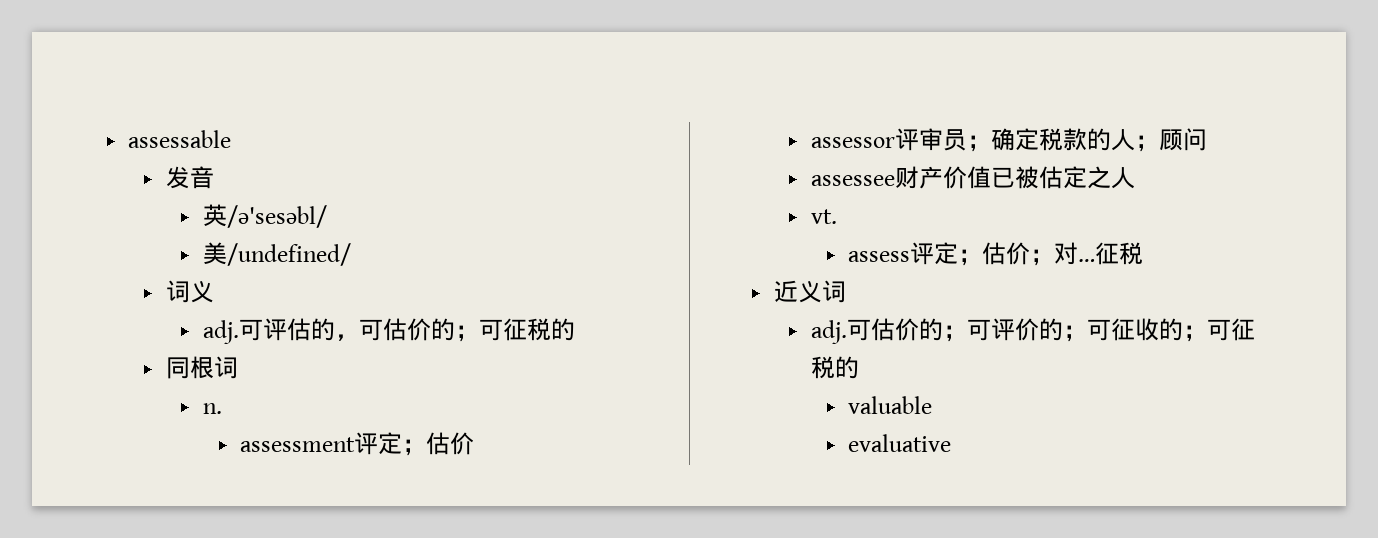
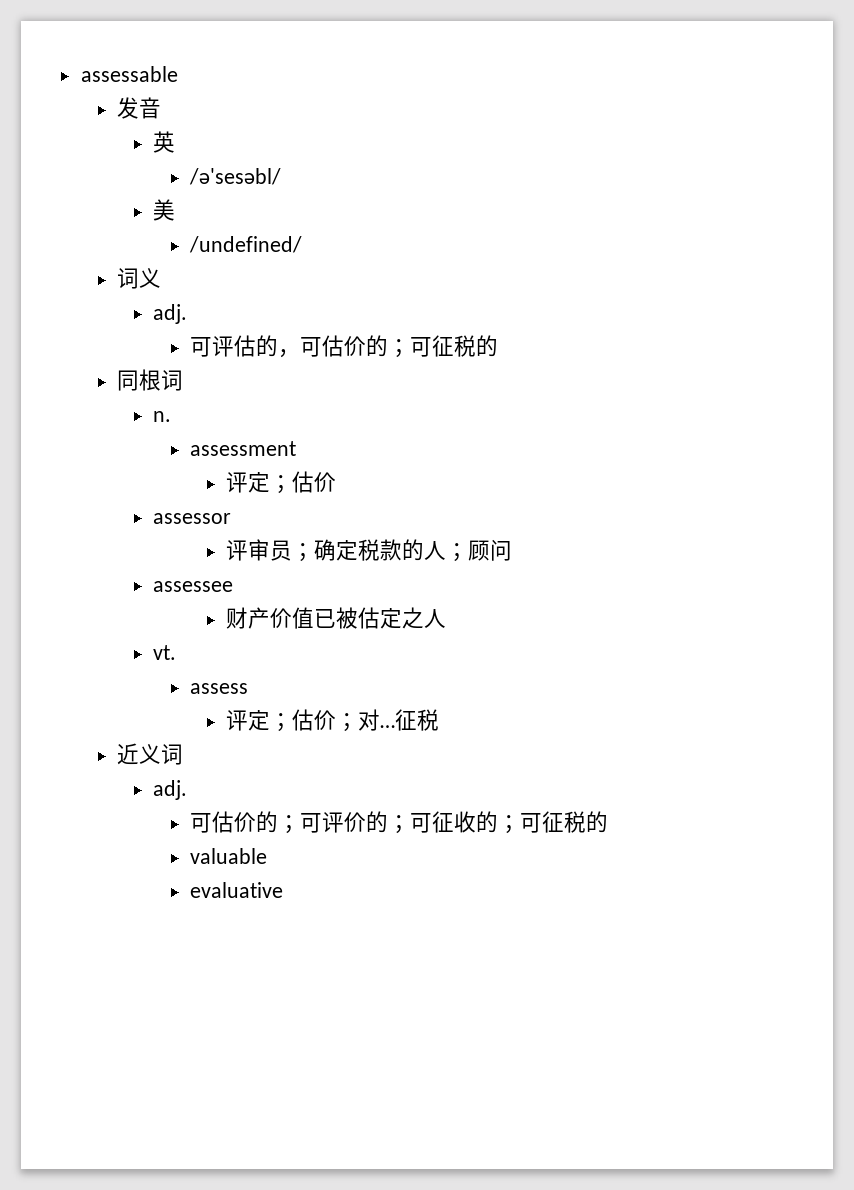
- 英/ə'sesəbl/
+ 英
+ /ə'sesəbl/
- 美/undefined/
+ 美
+ /undefined/
  词义
- adj.可评估的，可估价的；可征税的
+ adj.
+ 可评估的，可估价的；可征税的
- assessment评定；估价
+ assessment
+ 评定；估价
- assessor评审员；确定税款的人；顾问
+ assessor
+ 评审员；确定税款的人；顾问
- assessee财产价值已被估定之人
+ assessee
+ 财产价值已被估定之人
- assess评定；估价；对…
+ assess
+ 评定；估价；对…
  近义词
- adj.可估价的；可评价的；可征收的；可征税的
+ adj.
+ 可估价的；可评价的；可征收的；可征税的

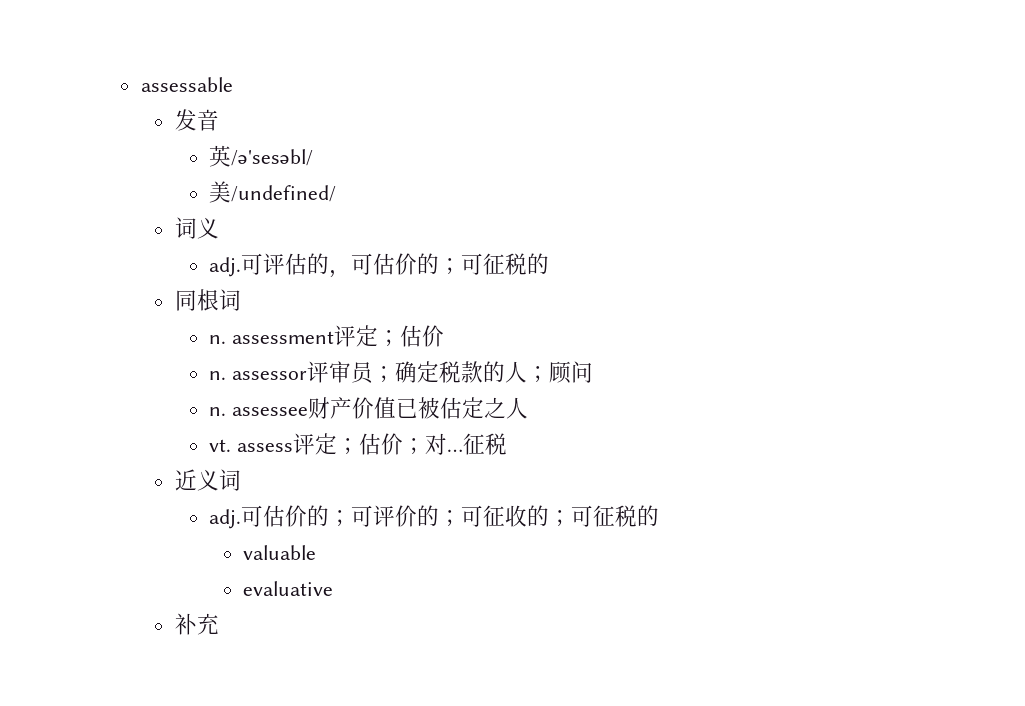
- 英
- /ə'sesəbl/
+ 英/ə'sesəbl/
- 美
- /undefined/
+ 美/undefined/
  词义
- adj.
- 可评估的，可估价的；可征税的
+ adj.可评估的，可估价的；可征税的
- n.
- assessment
- 评定；估价
+ n. assessment评定；估价
- assessor
- 评审员；确定税款的人；顾问
+ n. assessor评审员；确定税款的人；顾问
- assessee
- 财产价值已被估定之人
+ n. assessee财产价值已被估定之人
- vt.
- assess
- 评定；估价；对…
+ vt. assess评定；估价；对…
  近义词
- adj.
- 可估价的；可评价的；可征收的；可征税的
+ adj.可估价的；可评价的；可征收的；可征税的
+ 补充

